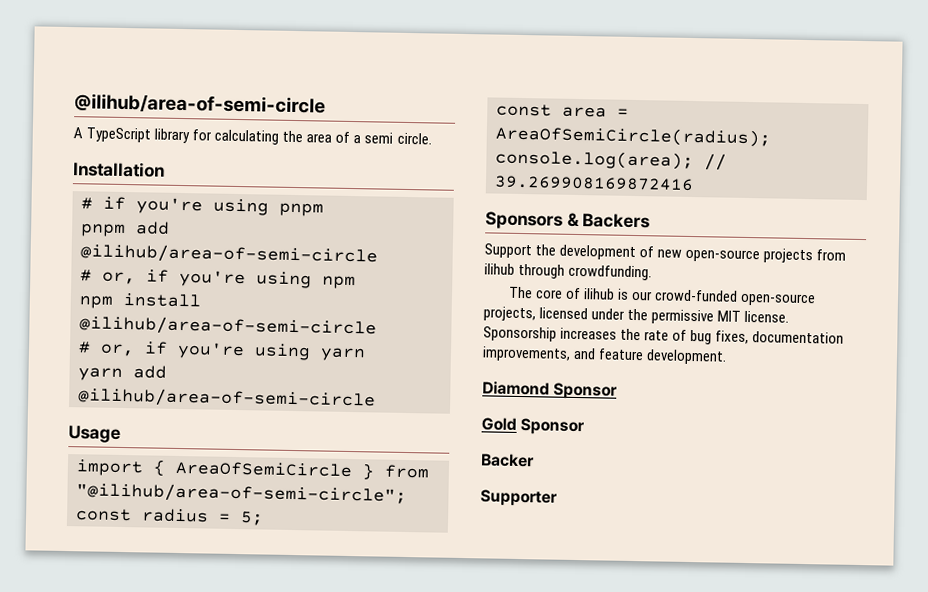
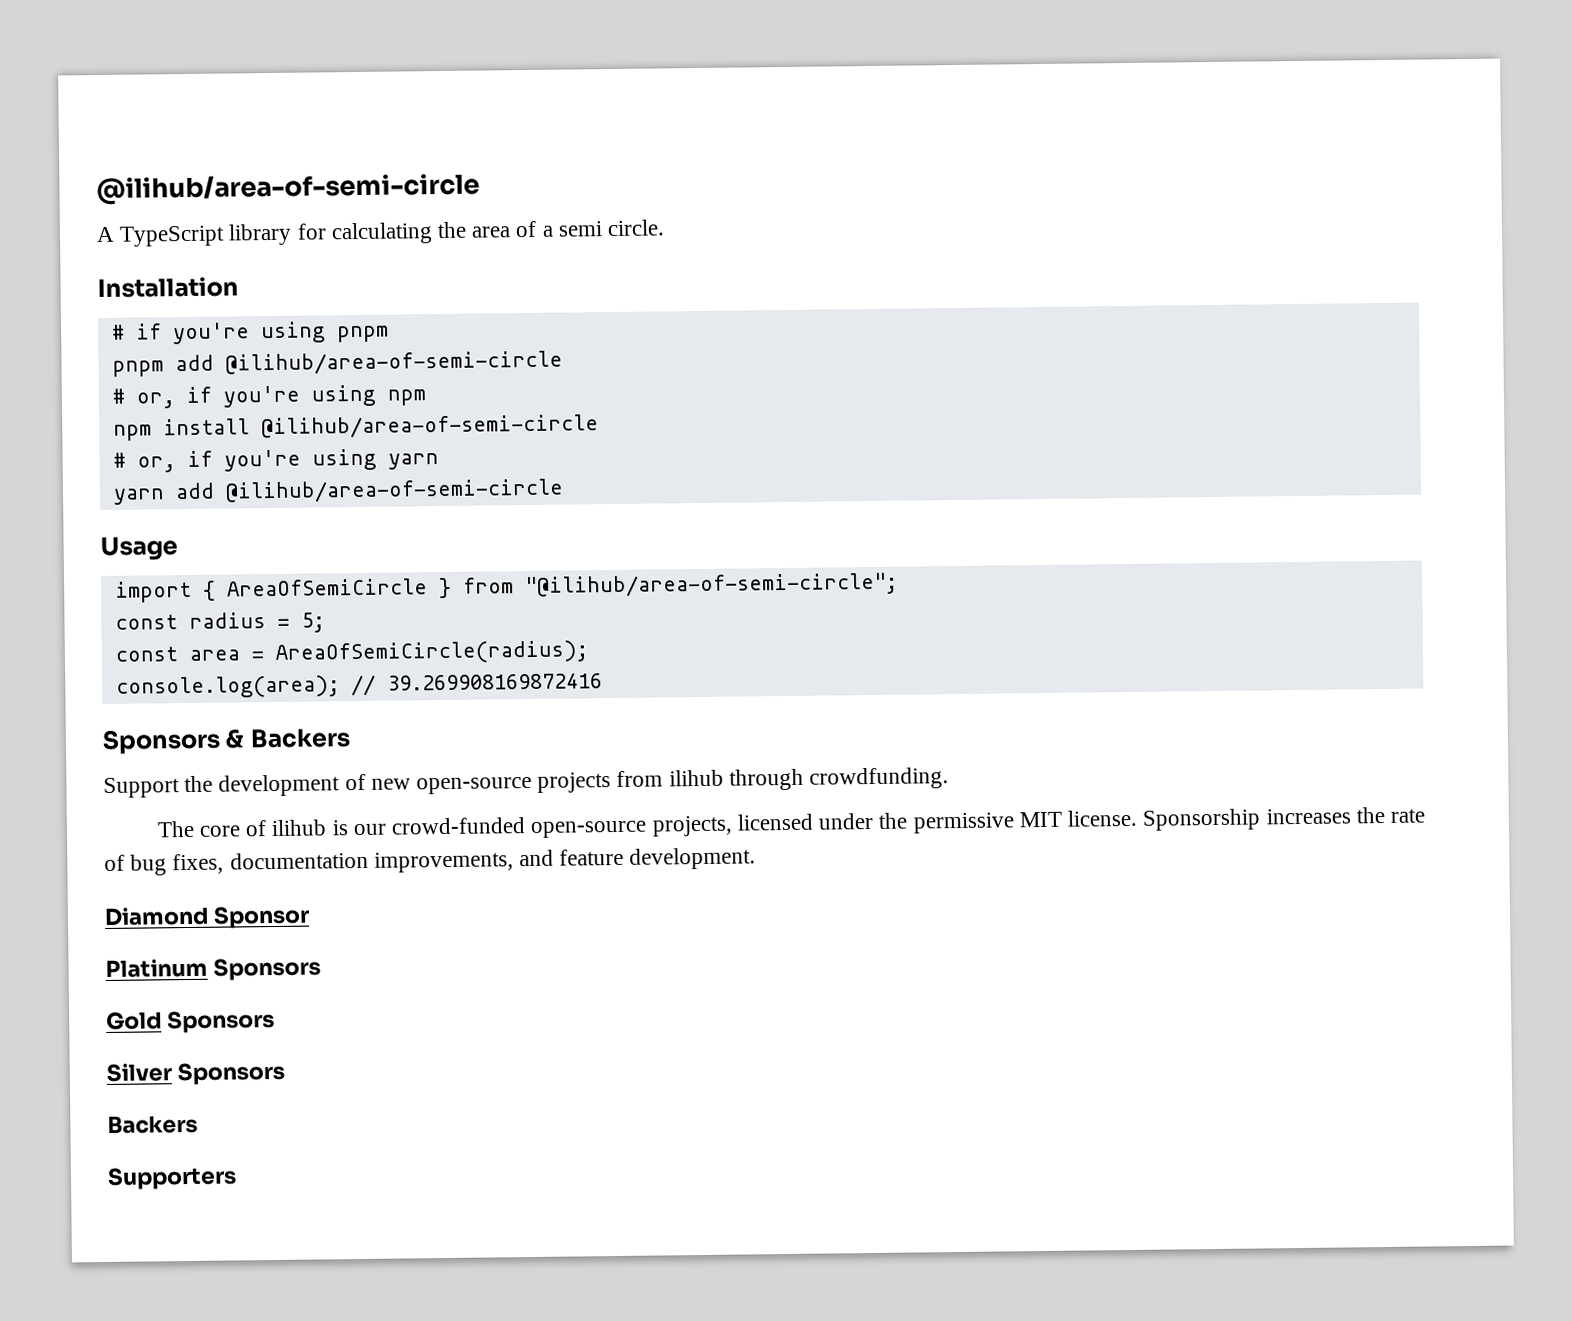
+ Platinum Sponsors
- Gold Sponsor
- Backer
- Supporter
+ Gold Sponsors
+ Silver Sponsors
+ Backers
+ Supporters

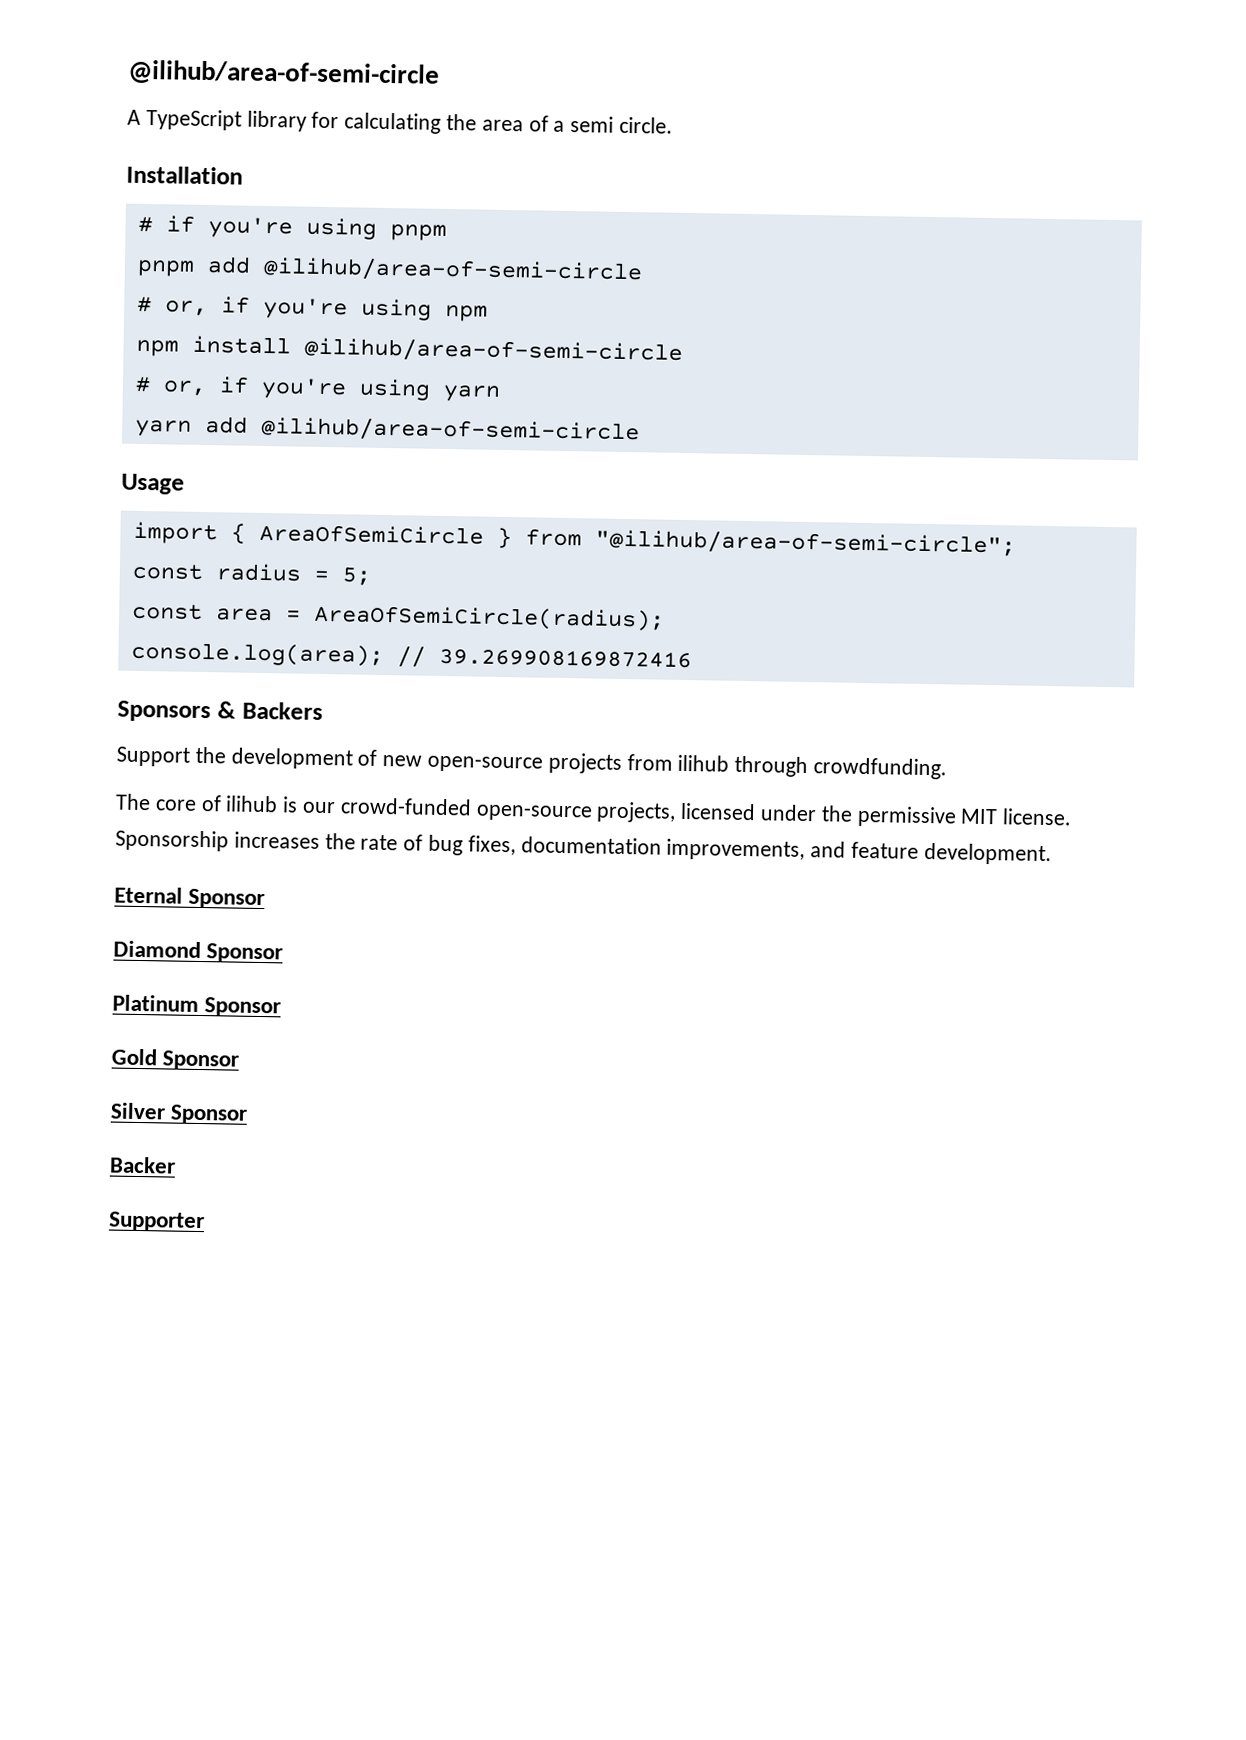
+ Eternal Sponsor
- Platinum Sponsors
+ Platinum Sponsor
- Gold Sponsors
+ Gold Sponsor
- Silver Sponsors
- Backers
- Supporters
+ Silver Sponsor
+ Backer
+ Supporter

